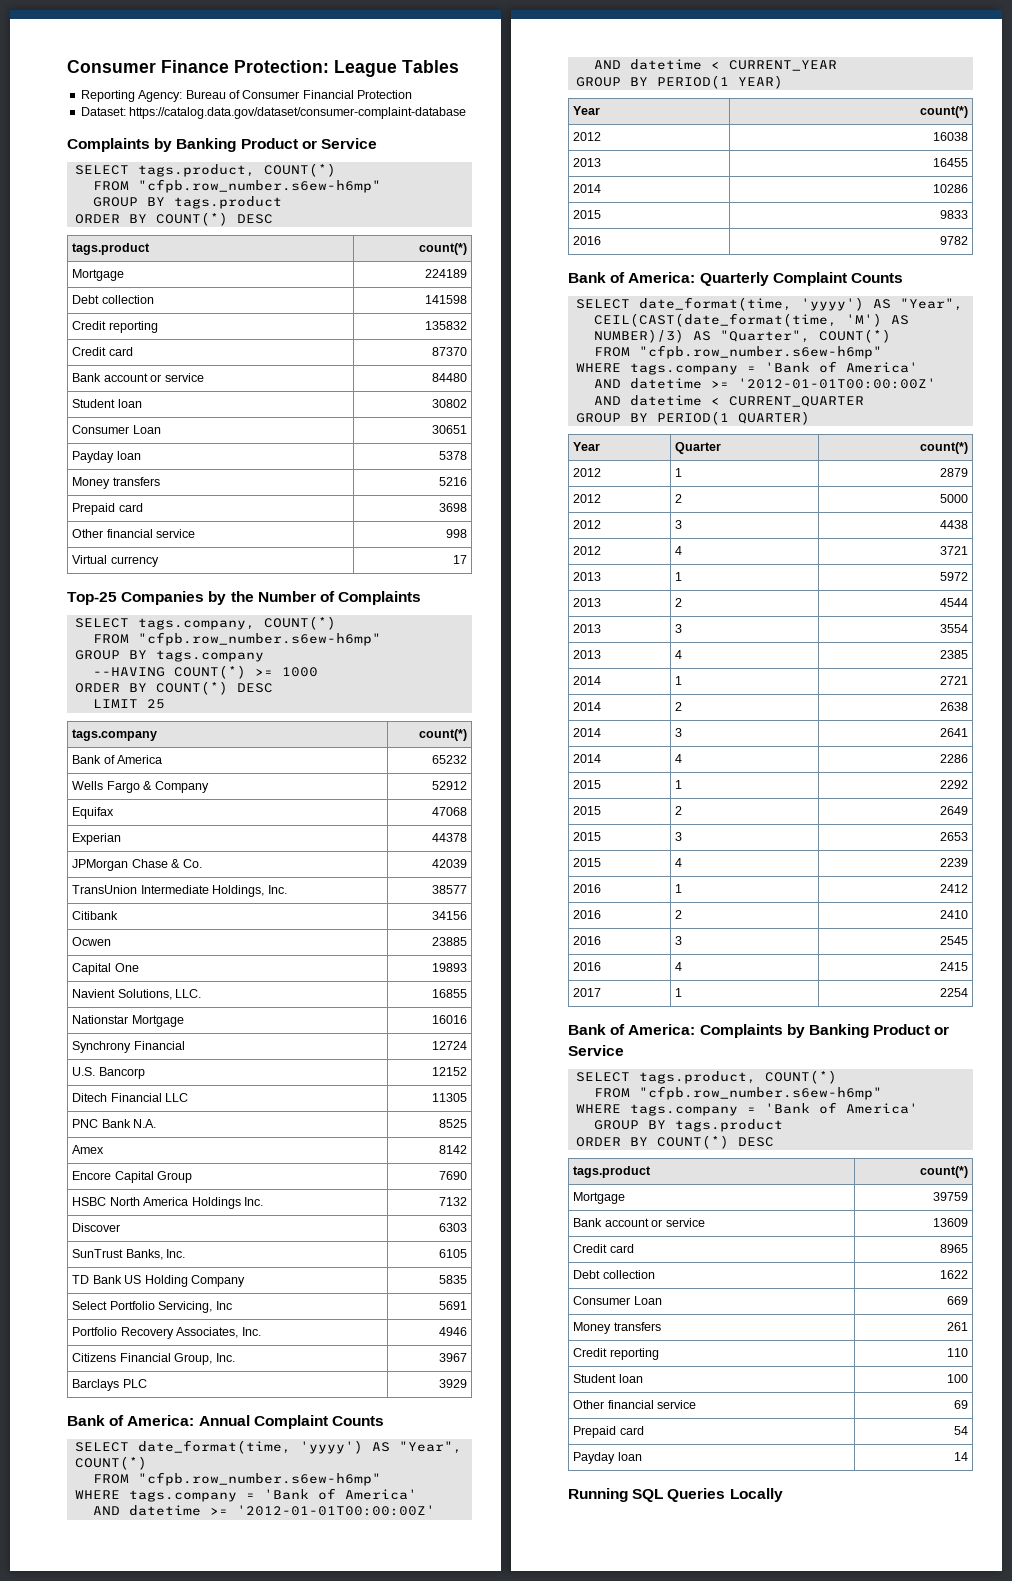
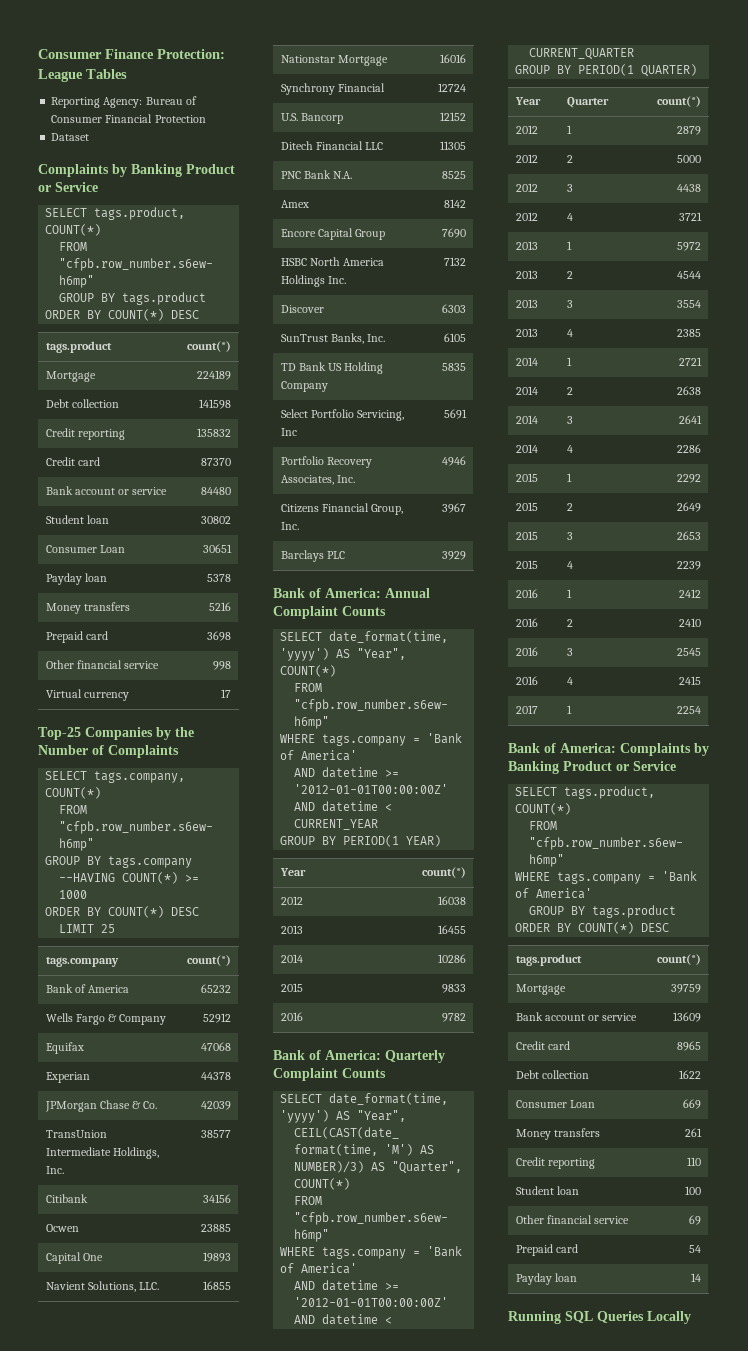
- Dataset: https://catalog.data.gov/dataset/consumer-complaint-database
+ Dataset

